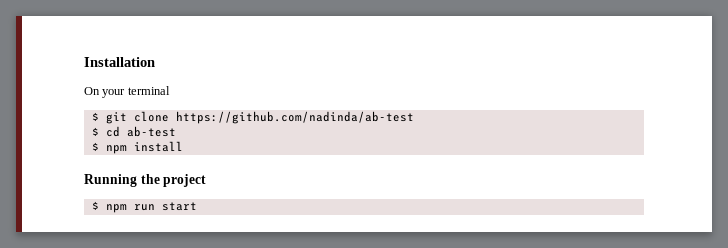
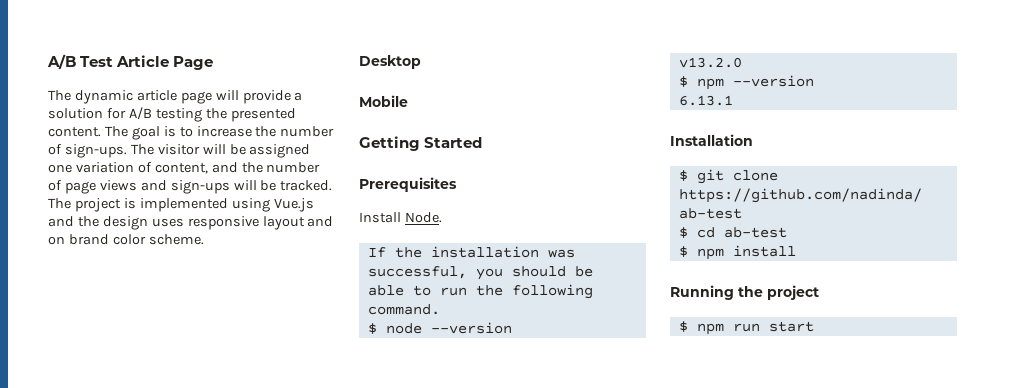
+ A/B Test Article Page
+ The dynamic article page will provide a solution for A/B testing the presented content. The goal is to increase the number of sign-ups. The visitor will be assigned one variation of content, and the number of page views and sign-ups will be tracked. The project is implemented using Vue.js and the design uses responsive layout and on brand color scheme.
+ Desktop
+ Mobile
+ Getting Started
+ Prerequisites
+ Install Node.
+ If the installation was successful, you should be able to run the following command.
+ $ node --version
+ v13.2.0
+ $ npm --version
+ 6.13.1
  Installation
- On your terminal

